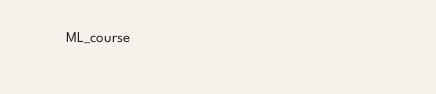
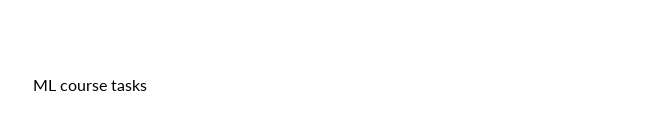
- ML_course
+ ML course tasks

